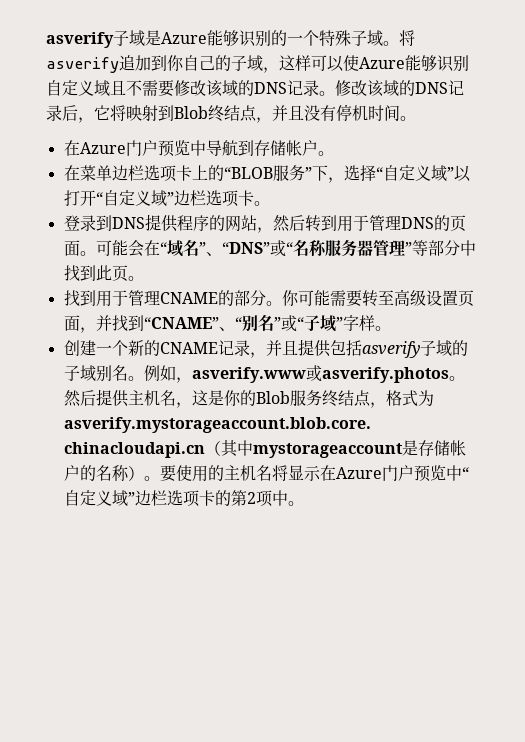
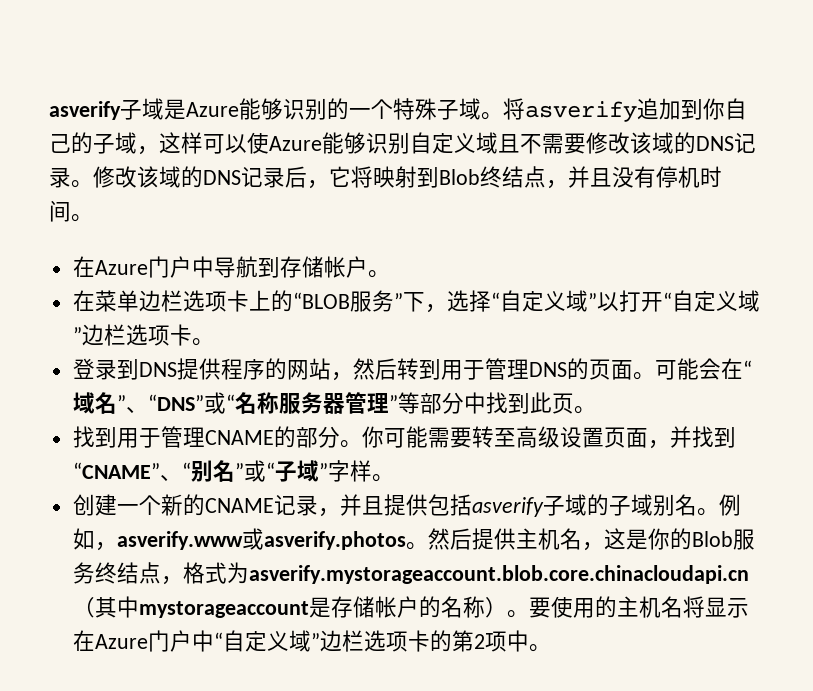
- 在Azure门户预览中导航到存储帐户。
+ 在Azure门户中导航到存储帐户。
- 要使用的主机名将显示在Azure门户预览中“自定义域”边栏选项卡的第2项中。
+ 要使用的主机名将显示在Azure门户中“自定义域”边栏选项卡的第2项中。

